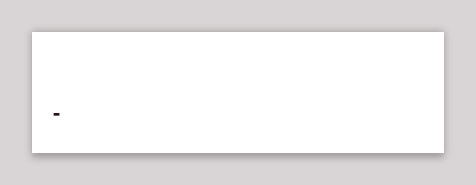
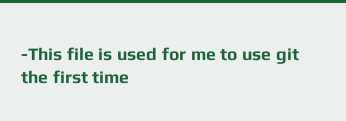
- -
+ -This file is used for me to use git the first time

